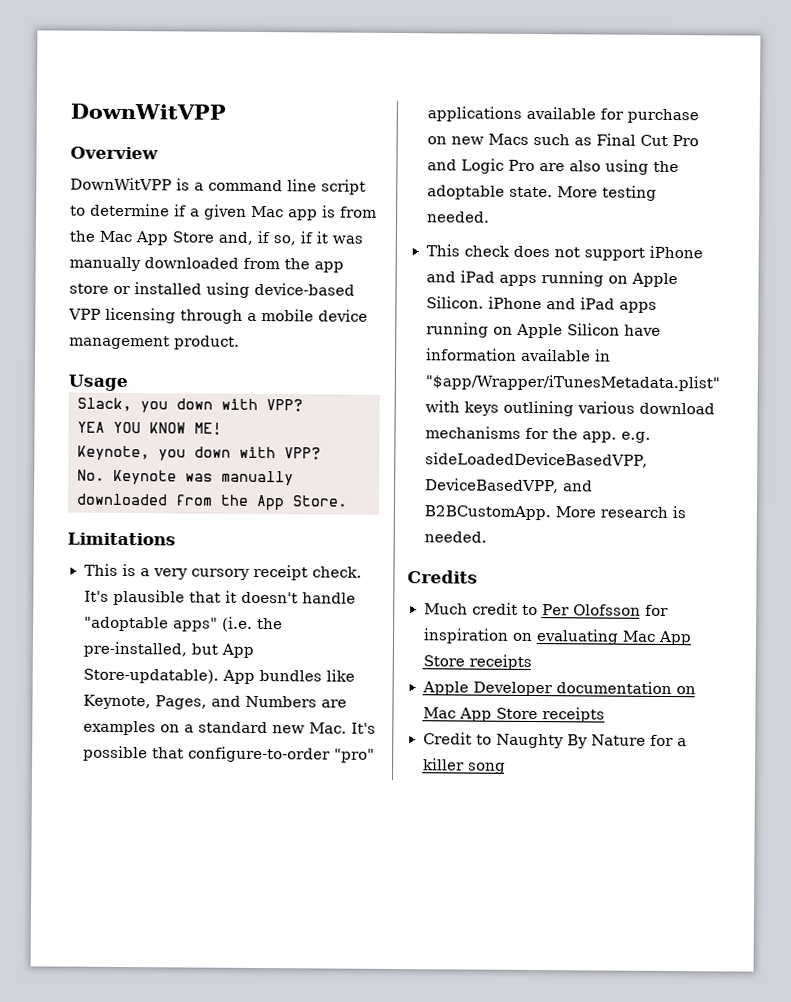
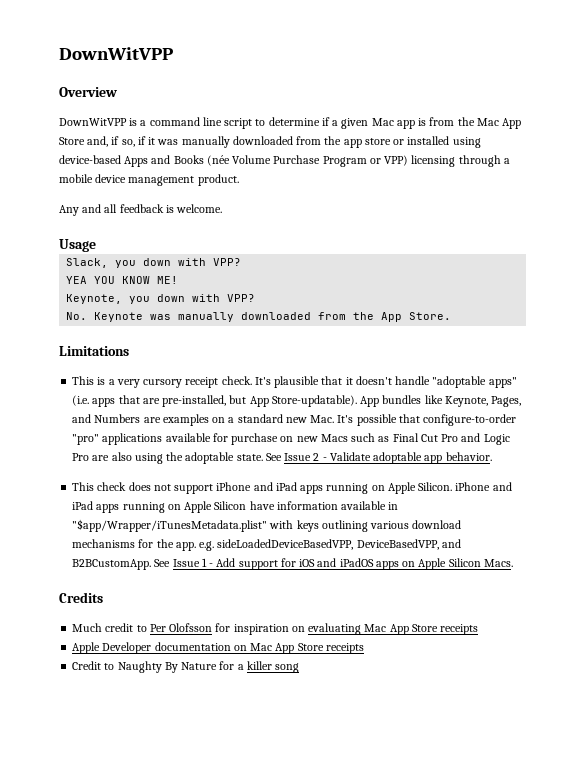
- DownWitVPP is a command line script to determine if a given Mac app is from the Mac App Store and, if so, if it was manually downloaded from the app store or installed using device-based VPP licensing through a mobile device management product.
+ DownWitVPP is a command line script to determine if a given Mac app is from the Mac App Store and, if so, if it was manually downloaded from the app store or installed using device-based Apps and Books (née Volume Purchase Program or VPP) licensing through a mobile device management product.
+ Any and all feedback is welcome.
- It's plausible that it doesn't handle "adoptable apps" (i.e. the pre-installed, but App Store-updatable).
+ It's plausible that it doesn't handle "adoptable apps" (i.e. apps that are pre-installed, but App Store-updatable).
- More testing needed.
+ See Issue 2 - Validate adoptable app behavior.
- More research is needed.
+ See Issue 1 - Add support for iOS and iPadOS apps on Apple Silicon Macs.

